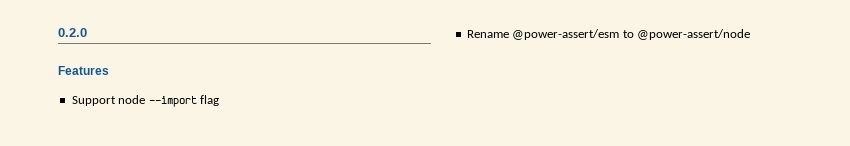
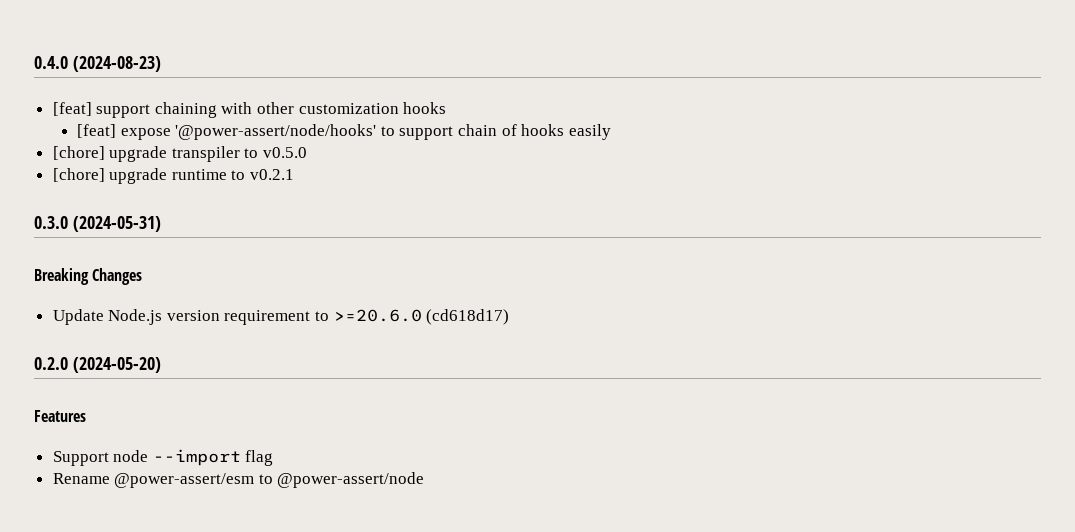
+ 0.4.0 (2024-08-23)
+ [feat] support chaining with other customization hooks
+ [feat] expose '@power-assert/node/hooks' to support chain of hooks easily
+ [chore] upgrade transpiler to v0.5.0
+ [chore] upgrade runtime to v0.2.1
+ 0.3.0 (2024-05-31)
+ Breaking Changes
+ Update Node.js version requirement to >=20.6.0 (cd618d17)
- 0.2.0
+ 0.2.0 (2024-05-20)

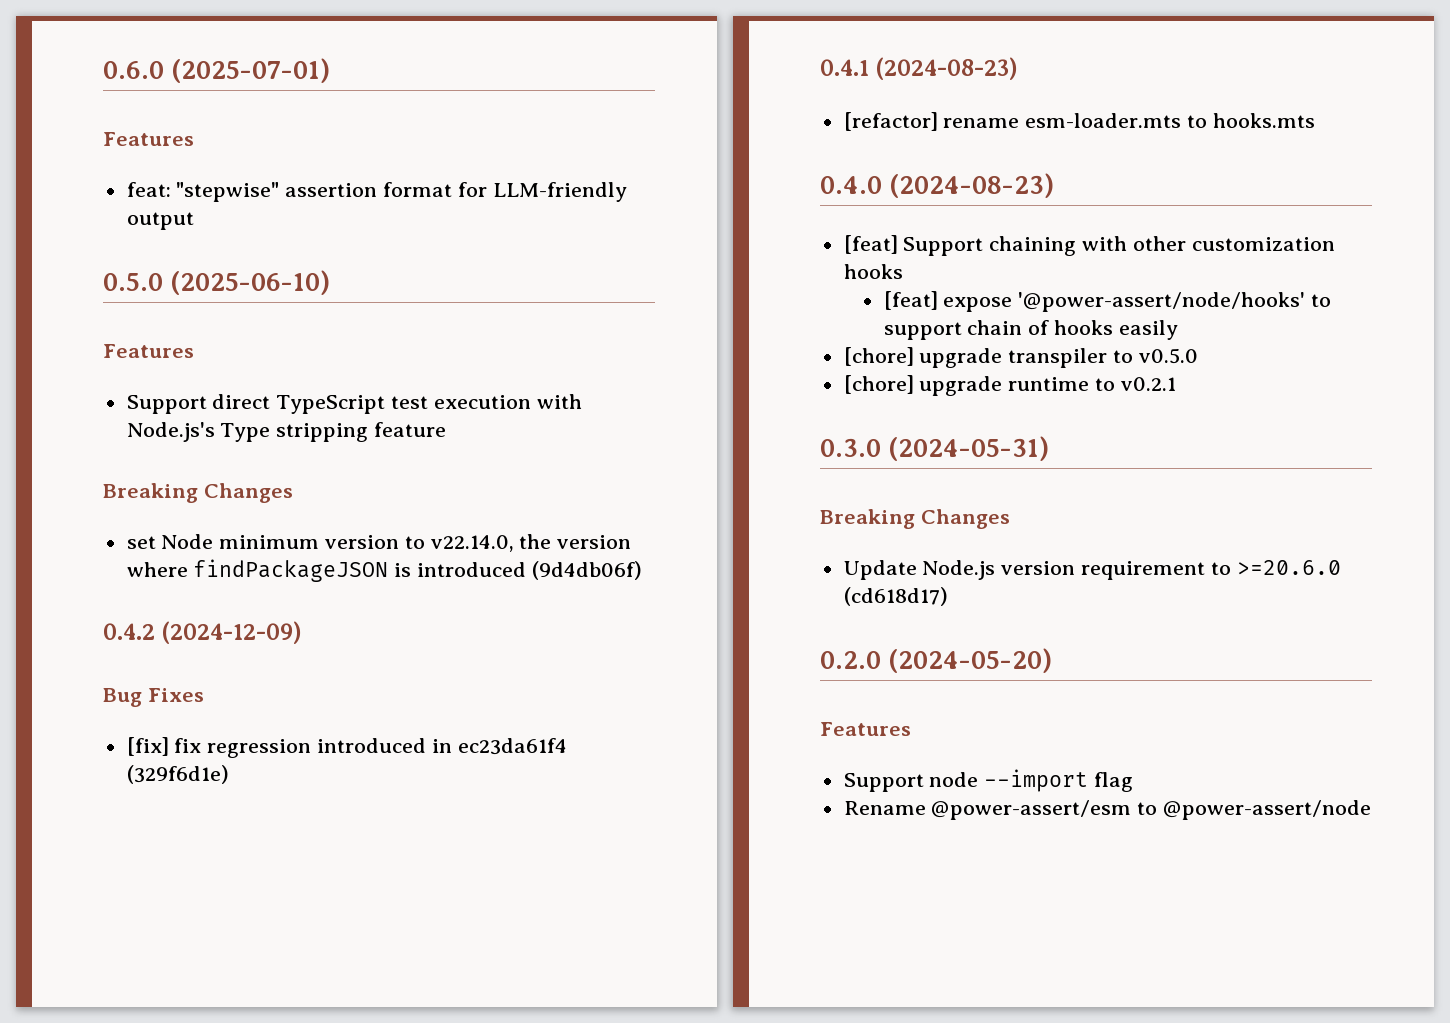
+ 0.6.0 (2025-07-01)
+ Features
+ feat: "stepwise" assertion format for LLM-friendly output
+ 0.5.0 (2025-06-10)
+ Features
+ Support direct TypeScript test execution with Node.js's Type stripping feature
+ Breaking Changes
+ set Node minimum version to v22.14.0, the version where findPackageJSON is introduced (9d4db06f)
+ 0.4.2 (2024-12-09)
+ Bug Fixes
+ [fix] fix regression introduced in ec23da61f4 (329f6d1e)
+ 0.4.1 (2024-08-23)
+ [refactor] rename esm-loader.mts to hooks.mts
- [feat] support chaining with other customization hooks
+ [feat] Support chaining with other customization hooks

